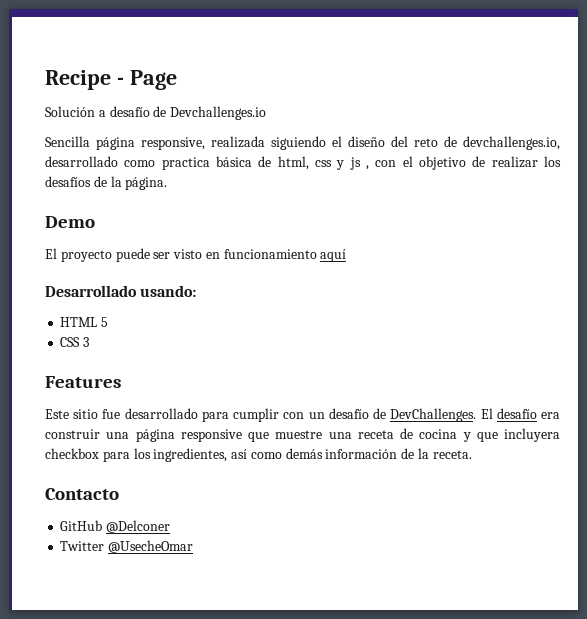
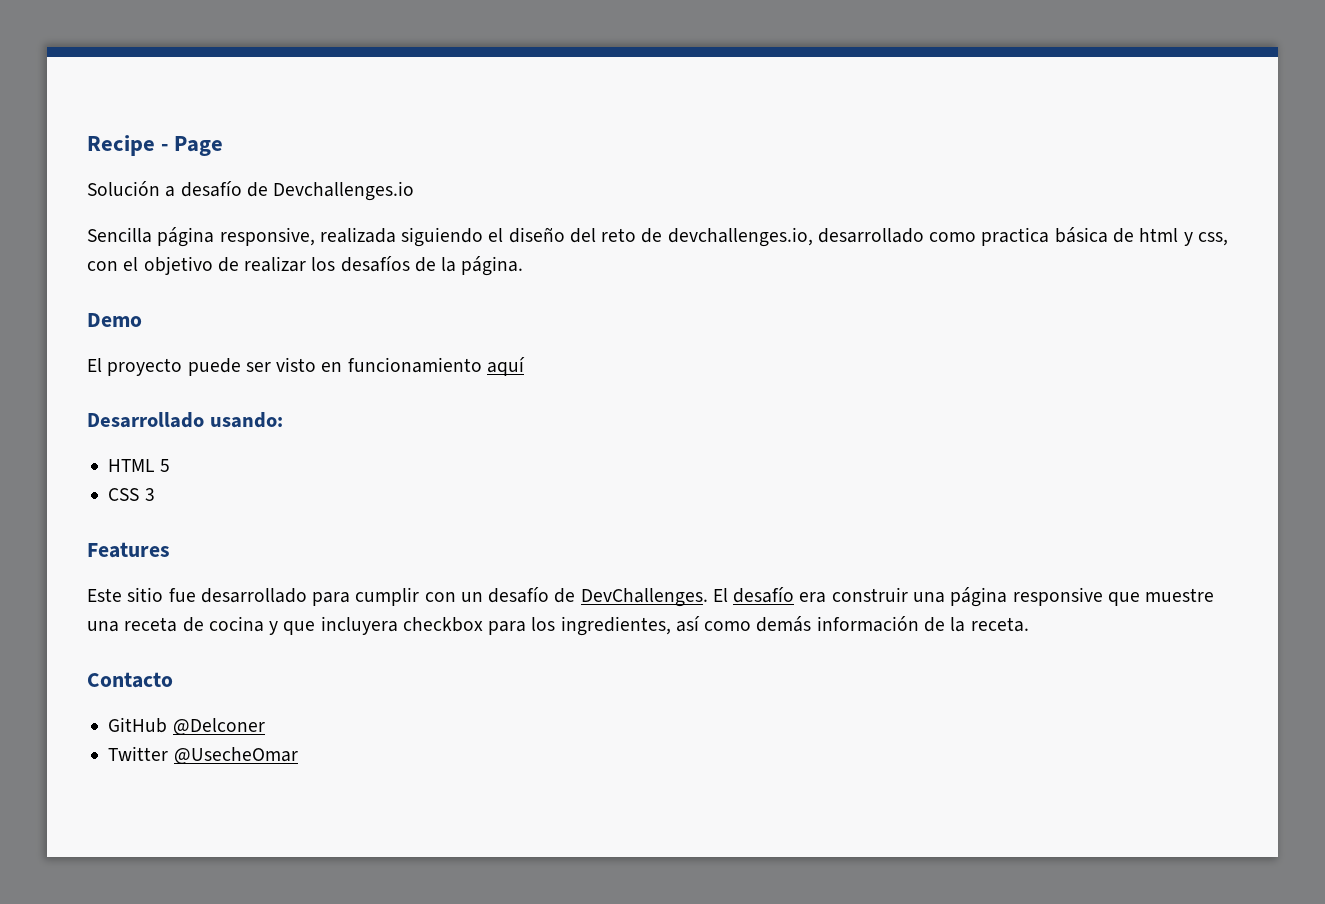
- Sencilla página responsive, realizada siguiendo el diseño del reto de devchallenges.io, desarrollado como practica básica de html, css y js , con el objetivo de realizar los desafíos de la página.
+ Sencilla página responsive, realizada siguiendo el diseño del reto de devchallenges.io, desarrollado como practica básica de html y css, con el objetivo de realizar los desafíos de la página.

